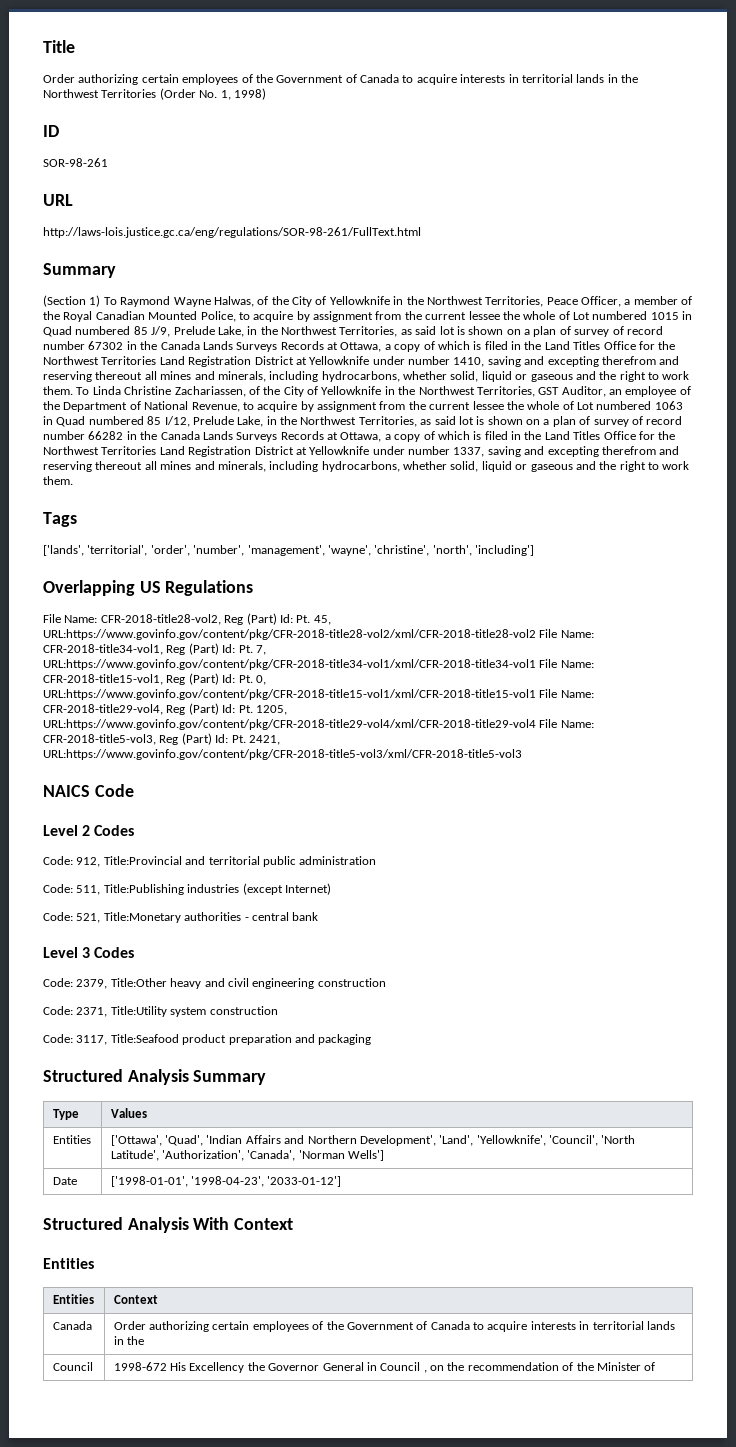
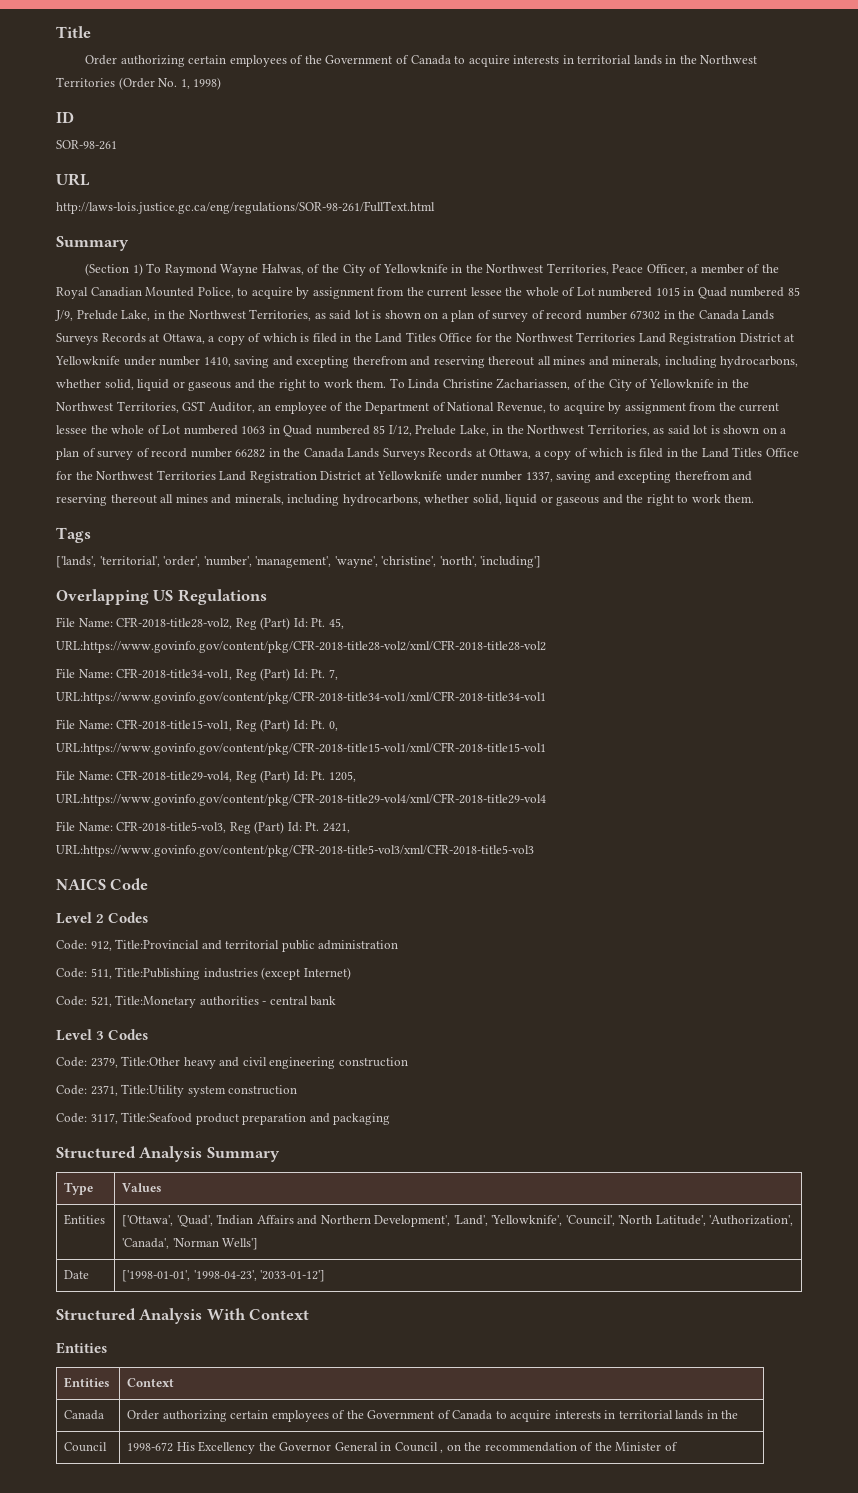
- File Name: CFR-2018-title28-vol2, Reg (Part) Id: Pt. 45, URL:https://www.govinfo.gov/content/pkg/CFR-2018-title28-vol2/xml/CFR-2018-title28-vol2 File Name: CFR-2018-title34-vol1, Reg (Part) Id: Pt. 7, URL:https://www.govinfo.gov/content/pkg/CFR-2018-title34-vol1/xml/CFR-2018-title34-vol1 File Name: CFR-2018-title15-vol1, Reg (Part) Id: Pt. 0, URL:https://www.govinfo.gov/content/pkg/CFR-2018-title15-vol1/xml/CFR-2018-title15-vol1 File Name: CFR-2018-title29-vol4, Reg (Part) Id: Pt. 1205, URL:https://www.govinfo.gov/content/pkg/CFR-2018-title29-vol4/xml/CFR-2018-title29-vol4 File Name: CFR-2018-title5-vol3, Reg (Part) Id: Pt. 2421, URL:https://www.govinfo.gov/content/pkg/CFR-2018-title5-vol3/xml/CFR-2018-title5-vol3
+ File Name: CFR-2018-title28-vol2, Reg (Part) Id: Pt. 45, URL:https://www.govinfo.gov/content/pkg/CFR-2018-title28-vol2/xml/CFR-2018-title28-vol2
+ File Name: CFR-2018-title34-vol1, Reg (Part) Id: Pt. 7, URL:https://www.govinfo.gov/content/pkg/CFR-2018-title34-vol1/xml/CFR-2018-title34-vol1
+ File Name: CFR-2018-title15-vol1, Reg (Part) Id: Pt. 0, URL:https://www.govinfo.gov/content/pkg/CFR-2018-title15-vol1/xml/CFR-2018-title15-vol1
+ File Name: CFR-2018-title29-vol4, Reg (Part) Id: Pt. 1205, URL:https://www.govinfo.gov/content/pkg/CFR-2018-title29-vol4/xml/CFR-2018-title29-vol4
+ File Name: CFR-2018-title5-vol3, Reg (Part) Id: Pt. 2421, URL:https://www.govinfo.gov/content/pkg/CFR-2018-title5-vol3/xml/CFR-2018-title5-vol3

